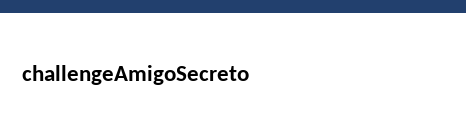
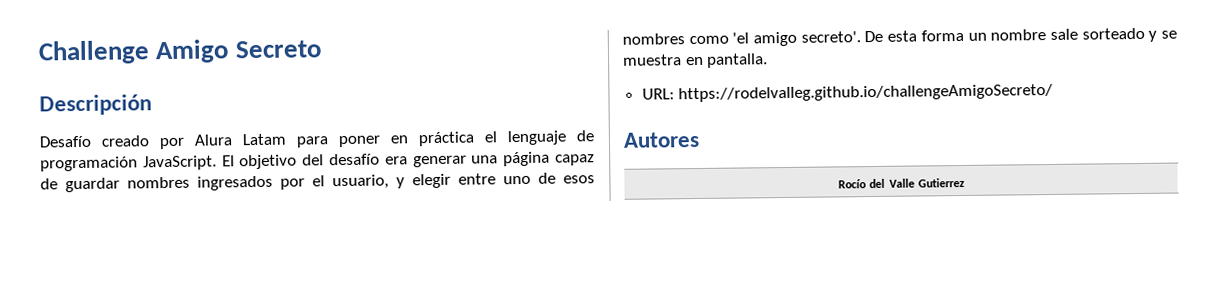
- challengeAmigoSecreto
+ Challenge Amigo Secreto
+ Descripción
+ Desafío creado por Alura Latam para poner en práctica el lenguaje de programación JavaScript. El objetivo del desafío era generar una página capaz de guardar nombres ingresados por el usuario, y elegir entre uno de esos nombres como 'el amigo secreto'. De esta forma un nombre sale sorteado y se muestra en pantalla.
+ URL: https://rodelvalleg.github.io/challengeAmigoSecreto/
+ Autores
+ Rocío del Valle Gutierrez

